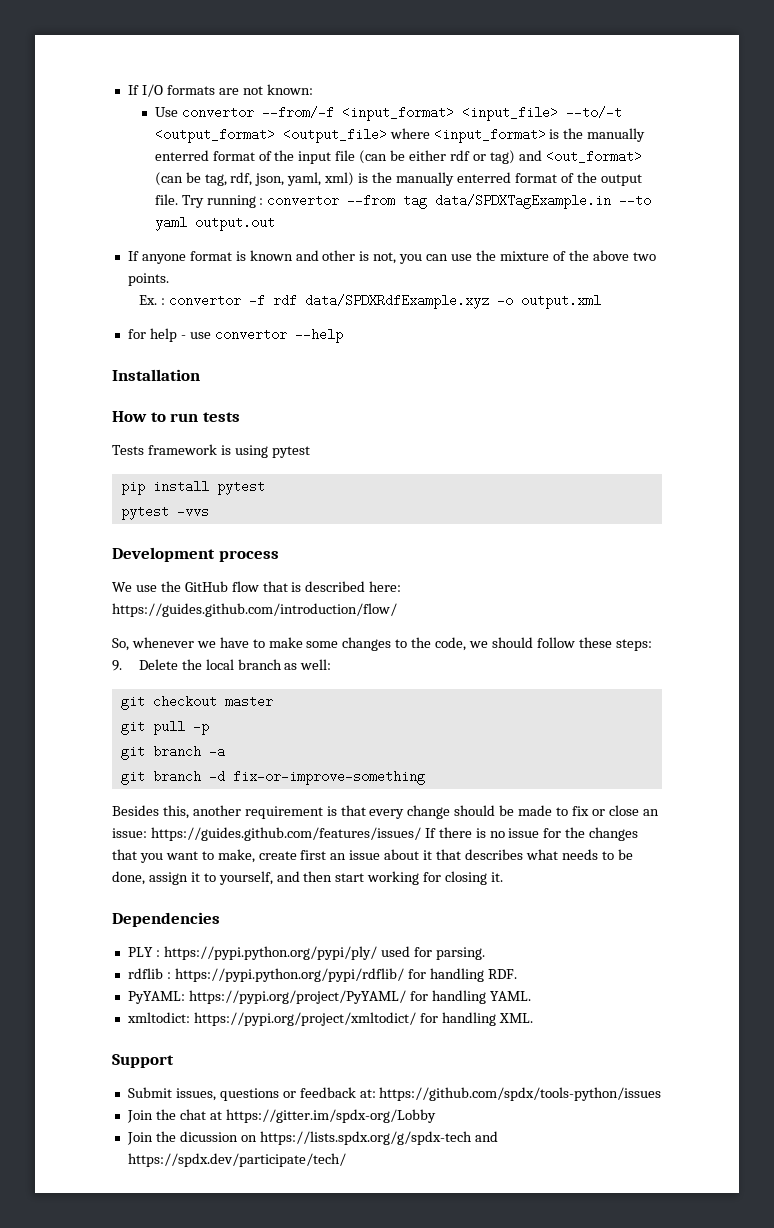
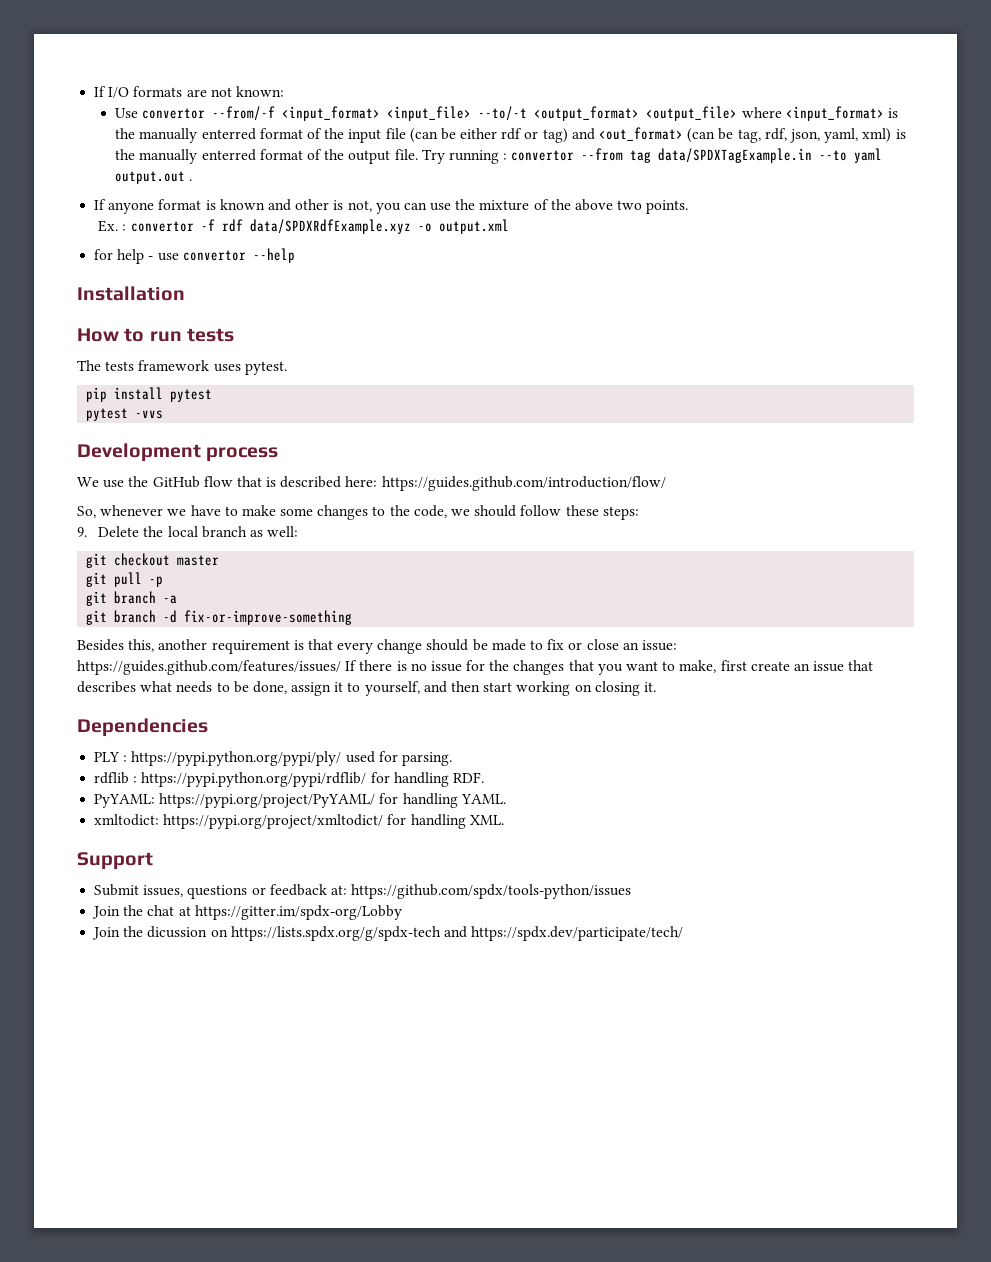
- Try running : convertor --from tag data/SPDXTagExample.in --to yaml output.out
+ Try running : convertor --from tag data/SPDXTagExample.in --to yaml output.out .
- Tests framework is using pytest
+ The tests framework uses pytest.
- Besides this, another requirement is that every change should be made to fix or close an issue: https://guides.github.com/features/issues/ If there is no issue for the changes that you want to make, create first an issue about it that describes what needs to be done, assign it to yourself, and then start working for closing it.
+ Besides this, another requirement is that every change should be made to fix or close an issue: https://guides.github.com/features/issues/ If there is no issue for the changes that you want to make, first create an issue that describes what needs to be done, assign it to yourself, and then start working on closing it.

